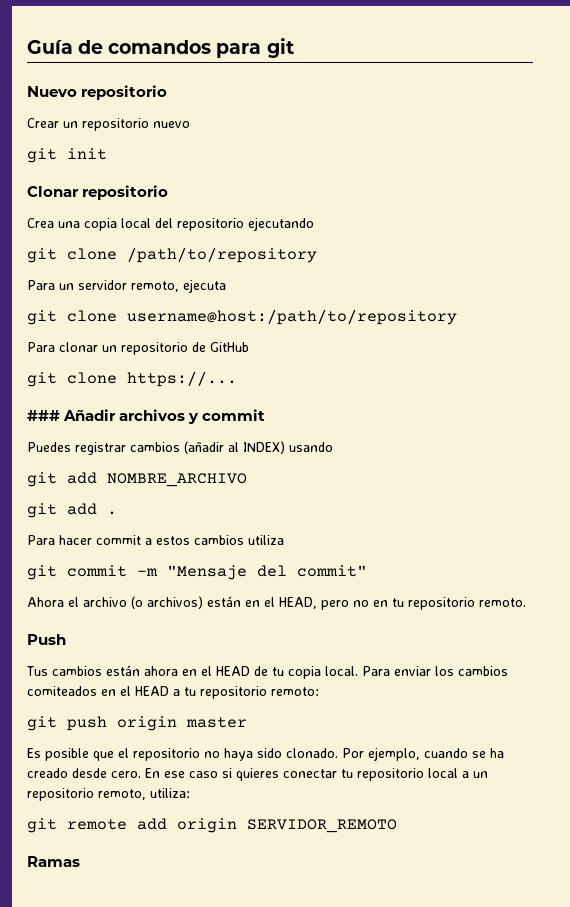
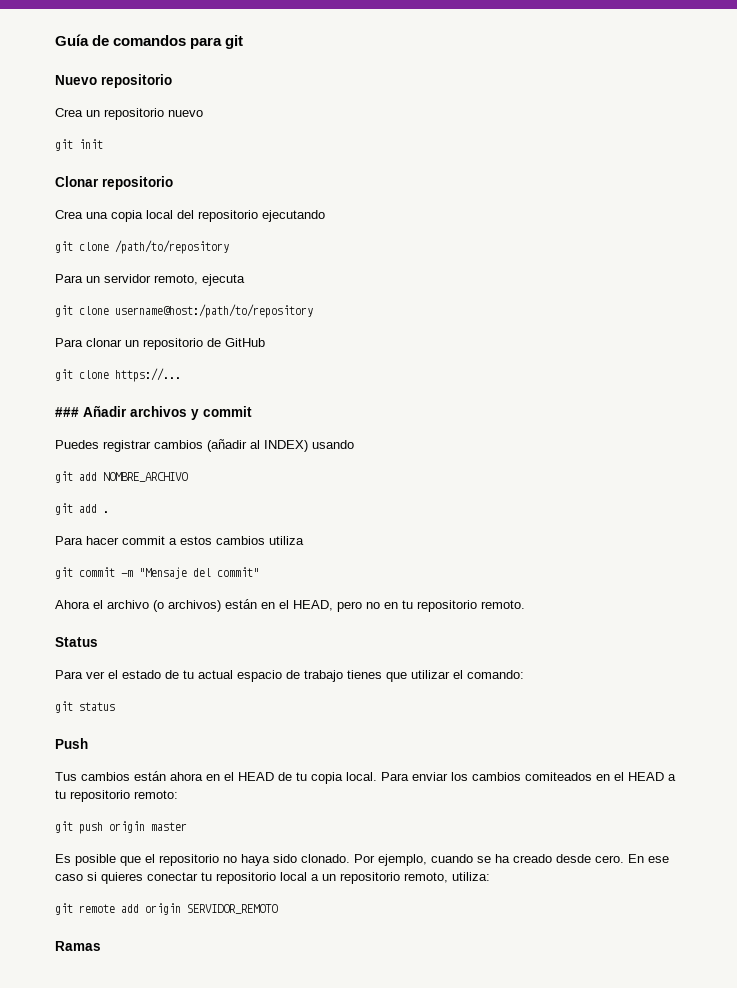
- Crear un repositorio nuevo
+ Crea un repositorio nuevo
+ Status
+ Para ver el estado de tu actual espacio de trabajo tienes que utilizar el comando:
+ git status

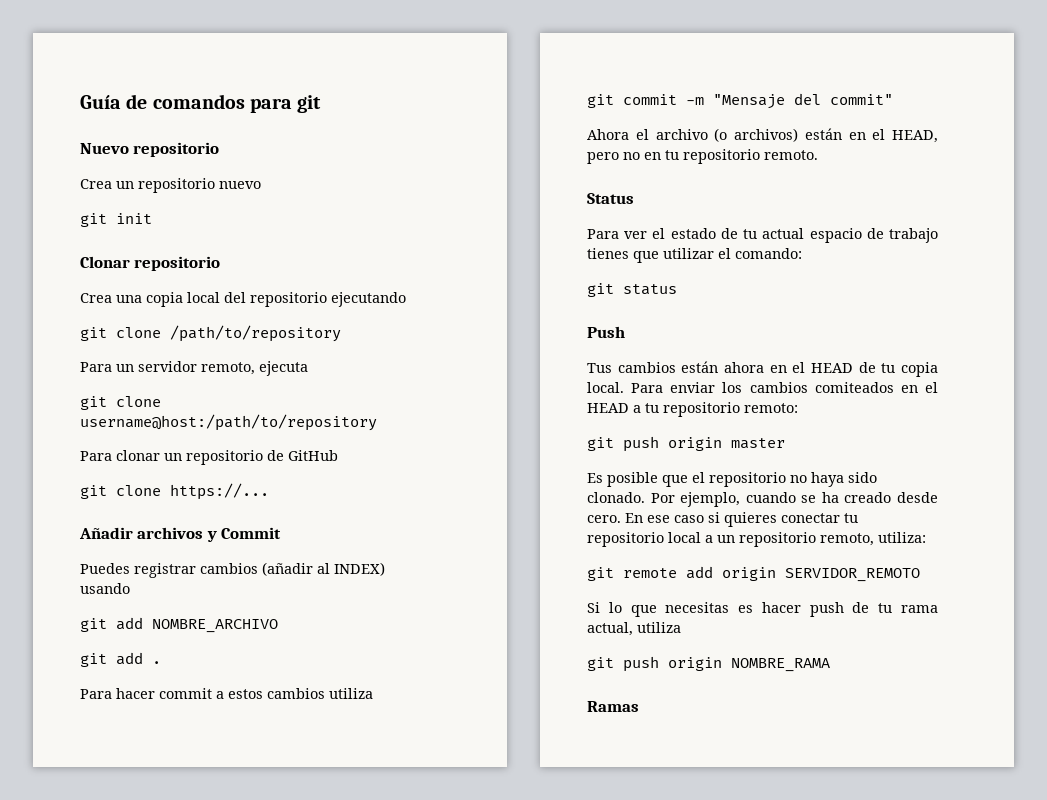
- ### Añadir archivos y commit
+ Añadir archivos y Commit
+ Si lo que necesitas es hacer push de tu rama actual, utiliza
+ git push origin NOMBRE_RAMA

